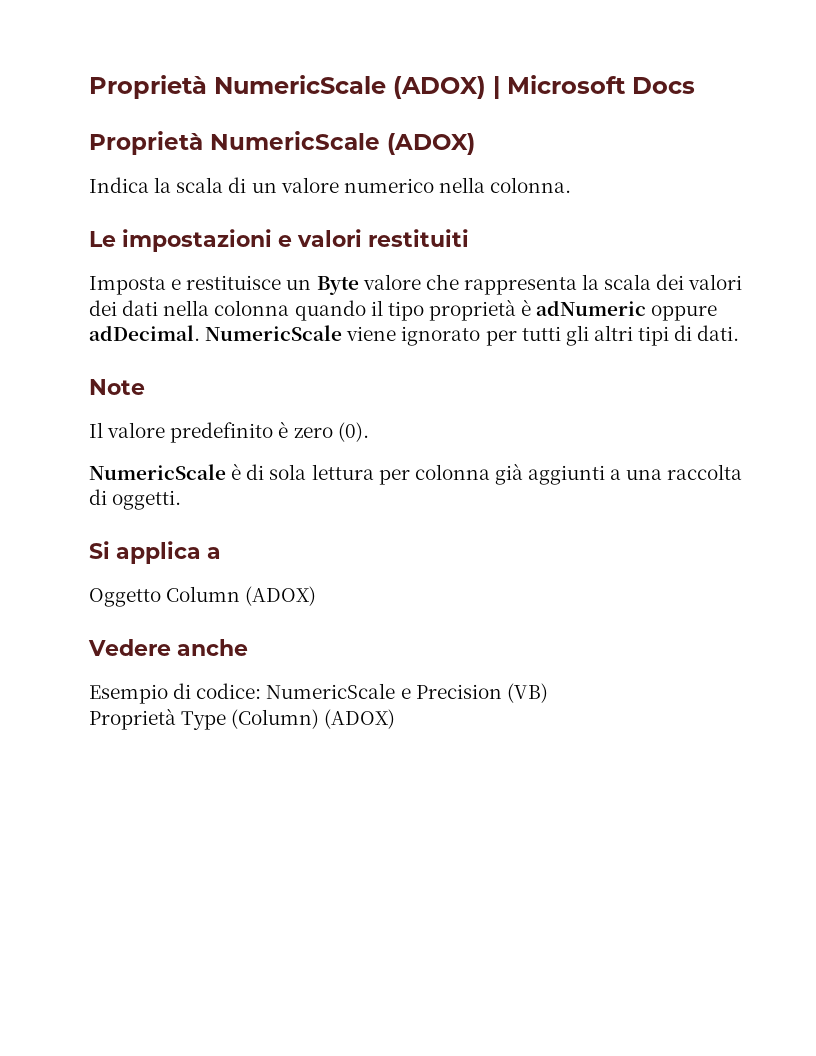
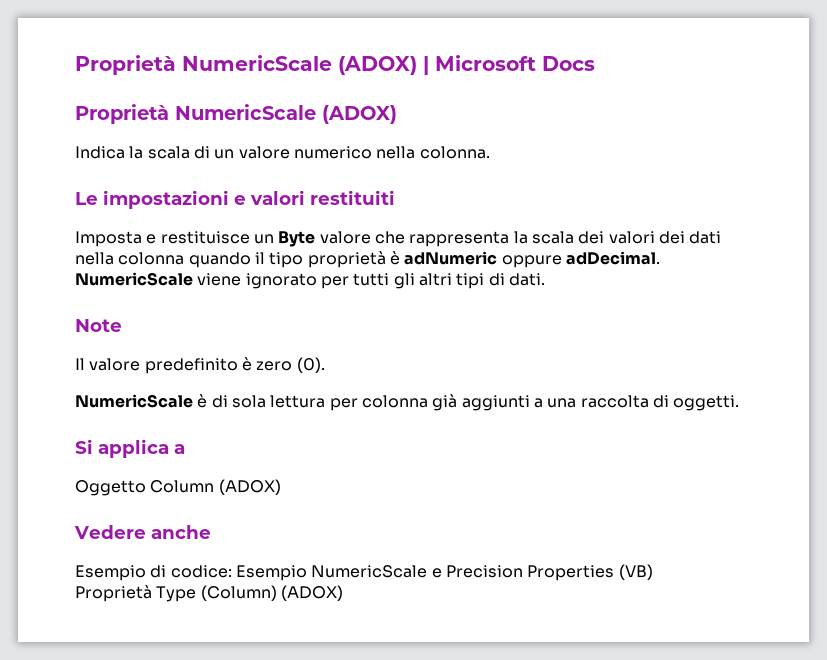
- Esempio di codice: NumericScale e Precision (VB)
+ Esempio di codice: Esempio NumericScale e Precision Properties (VB)

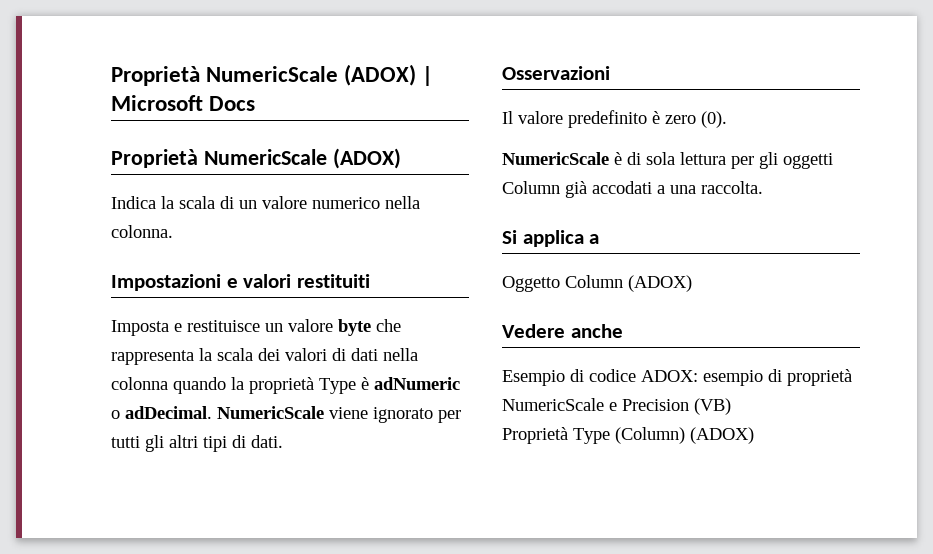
- Le impostazioni e valori restituiti
+ Impostazioni e valori restituiti
- Imposta e restituisce un Byte valore che rappresenta la scala dei valori dei dati nella colonna quando il tipo proprietà è adNumeric oppure adDecimal.
+ Imposta e restituisce un valore byte che rappresenta la scala dei valori di dati nella colonna quando la proprietà Type è adNumeric o adDecimal.
- Note
+ Osservazioni
- NumericScale è di sola lettura per colonna già aggiunti a una raccolta di oggetti.
+ NumericScale è di sola lettura per gli oggetti Column già accodati a una raccolta.
- Esempio di codice: Esempio NumericScale e Precision Properties (VB)
+ Esempio di codice ADOX: esempio di proprietà NumericScale e Precision (VB)

